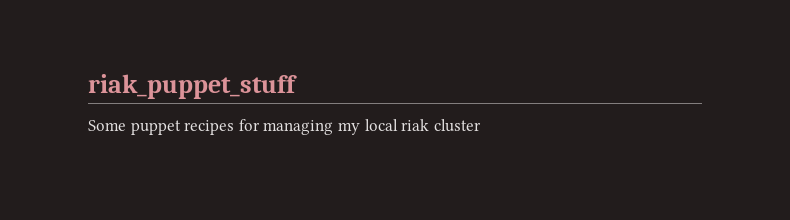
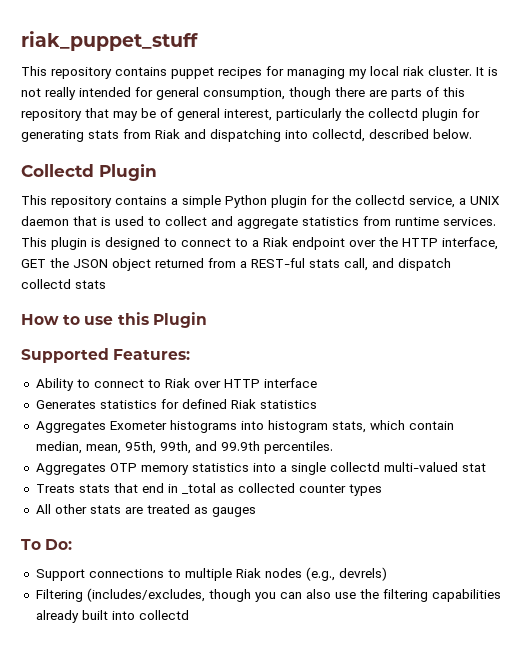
- Some puppet recipes for managing my local riak cluster
+ This repository contains puppet recipes for managing my local riak cluster. It is not really intended for general consumption, though there are parts of this repository that may be of general interest, particularly the collectd plugin for generating stats from Riak and dispatching into collectd, described below.
+ Collectd Plugin
+ This repository contains a simple Python plugin for the collectd service, a UNIX daemon that is used to collect and aggregate statistics from runtime services. This plugin is designed to connect to a Riak endpoint over the HTTP interface, GET the JSON object returned from a REST-ful stats call, and dispatch collectd stats
+ How to use this Plugin
+ Supported Features:
+ Ability to connect to Riak over HTTP interface
+ Generates statistics for defined Riak statistics
+ Aggregates Exometer histograms into histogram stats, which contain median, mean, 95th, 99th, and 99.9th percentiles.
+ Aggregates OTP memory statistics into a single collectd multi-valued stat
+ Treats stats that end in _total as collected counter types
+ All other stats are treated as gauges
+ To Do:
+ Support connections to multiple Riak nodes (e.g., devrels)
+ Filtering (includes/excludes, though you can also use the filtering capabilities already built into collectd

